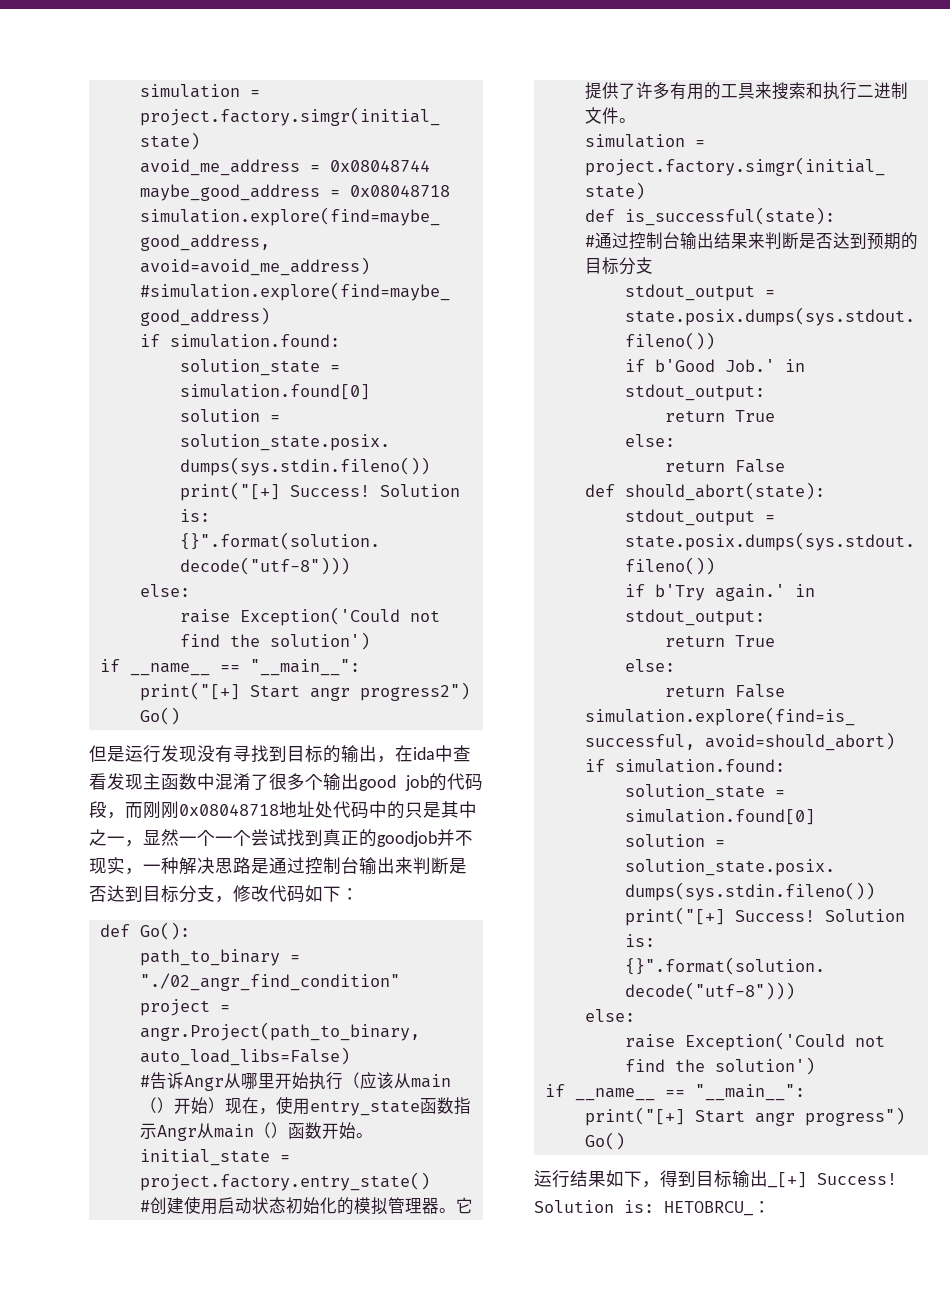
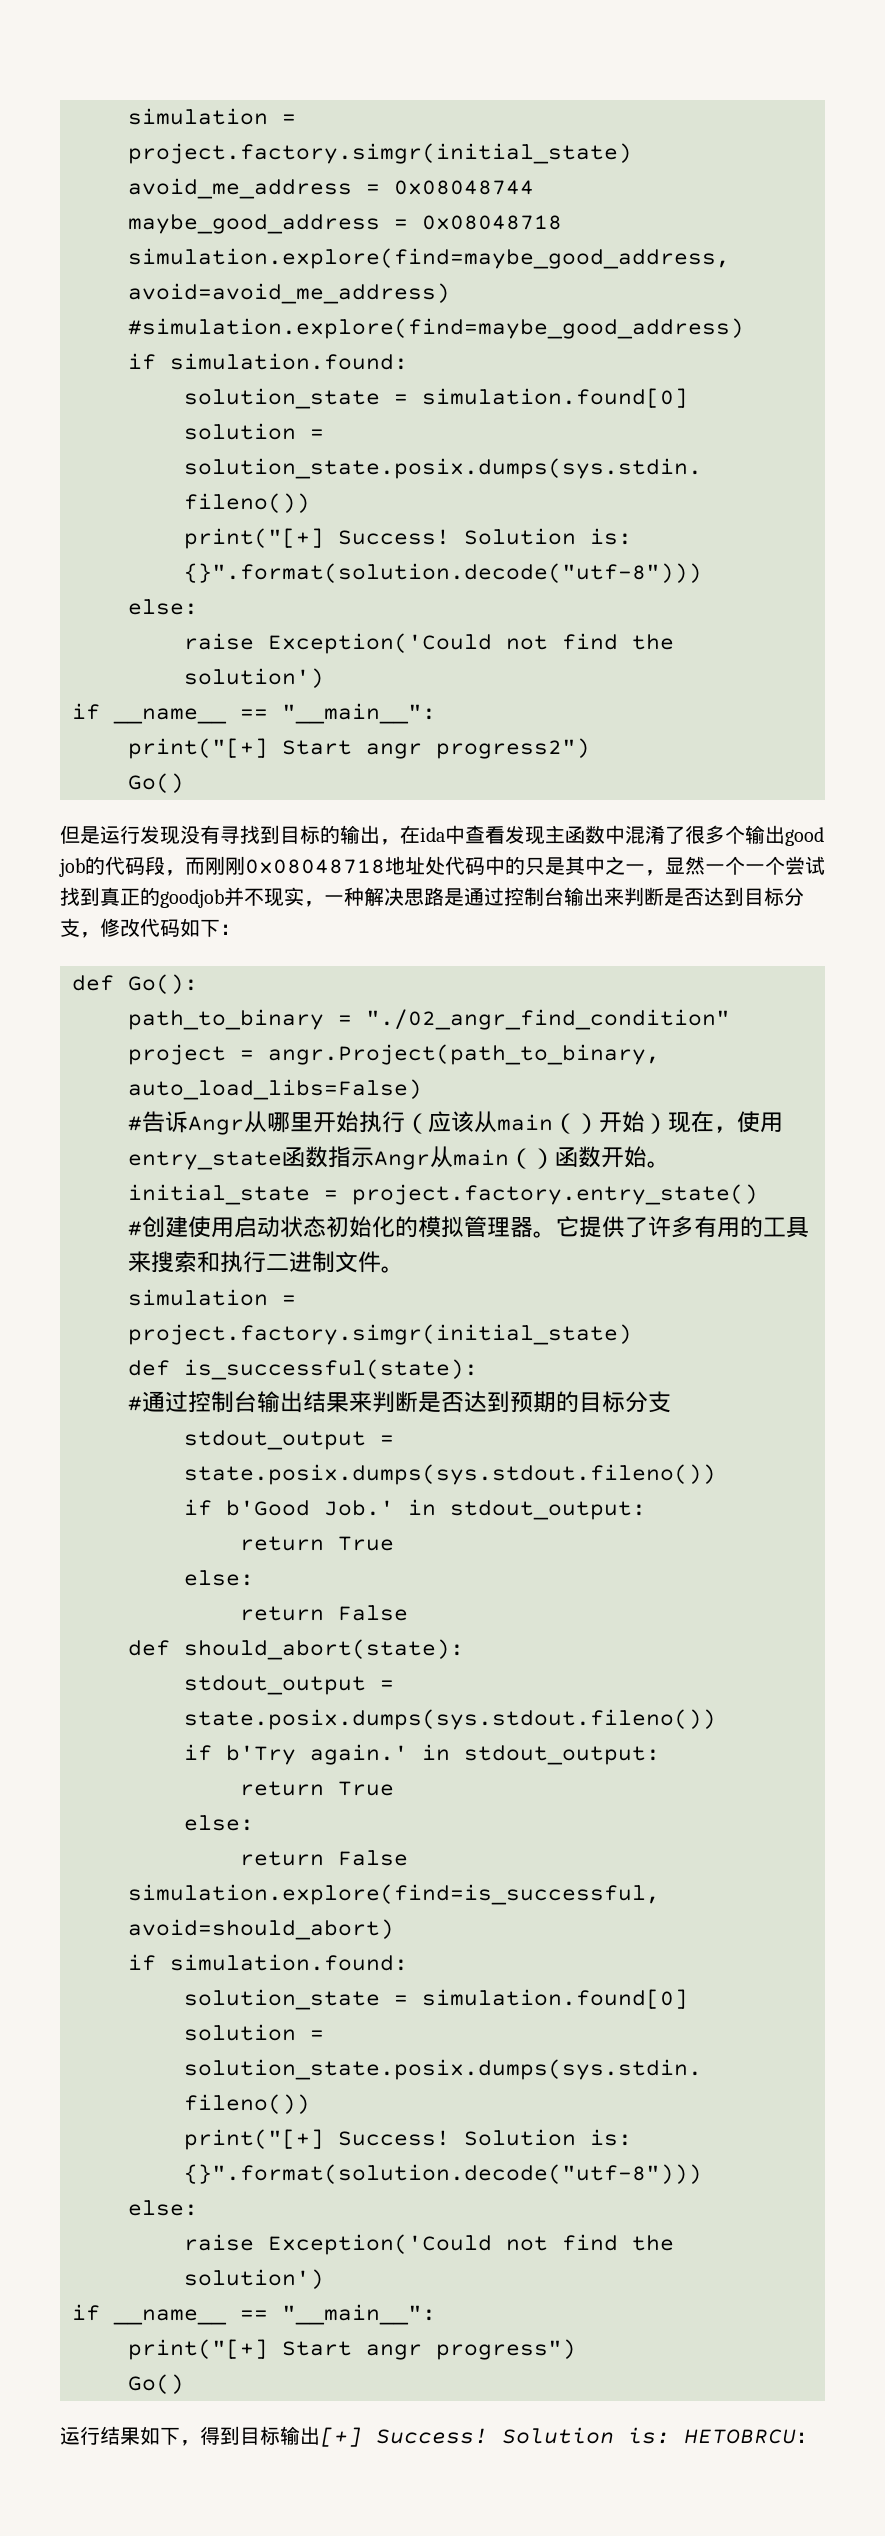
- 运行结果如下，得到目标输出_[+] Success! Solution is: HETOBRCU_：
+ 运行结果如下，得到目标输出[+] Success! Solution is: HETOBRCU：

